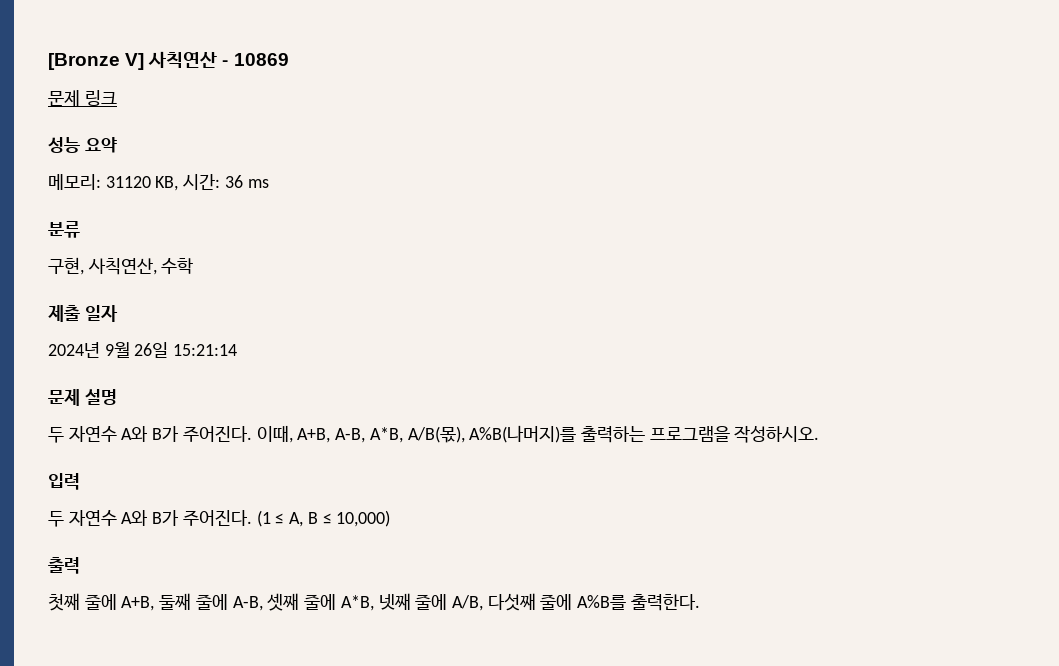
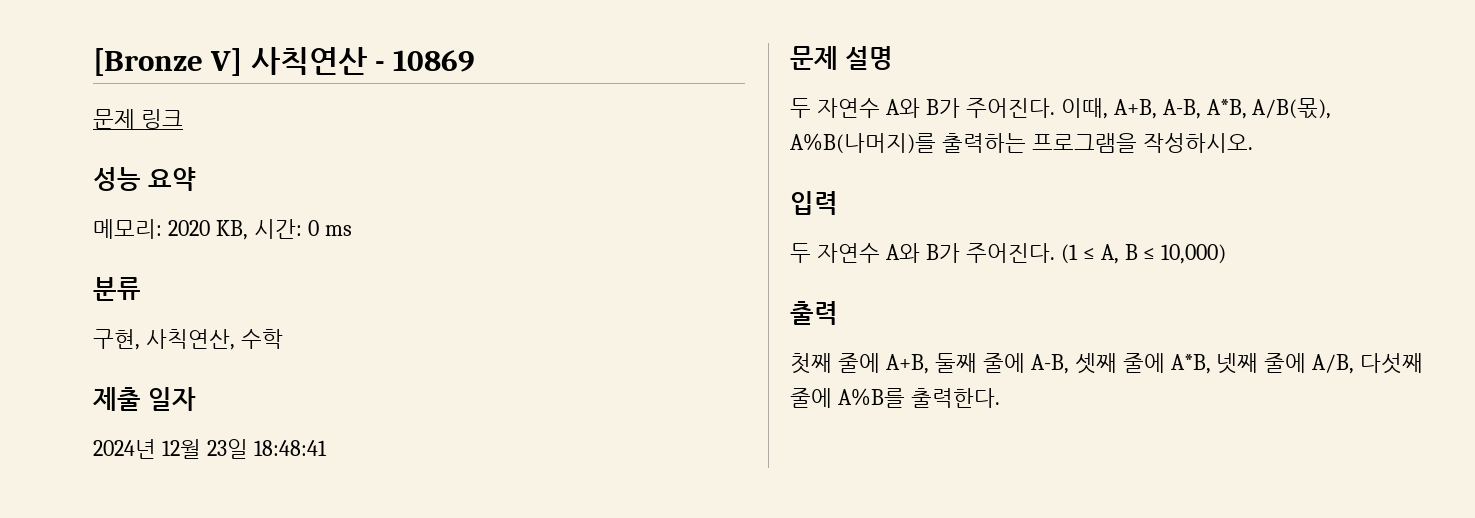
- 메모리: 31120 KB, 시간: 36 ms
+ 메모리: 2020 KB, 시간: 0 ms
- 2024년 9월 26일 15:21:14
+ 2024년 12월 23일 18:48:41

